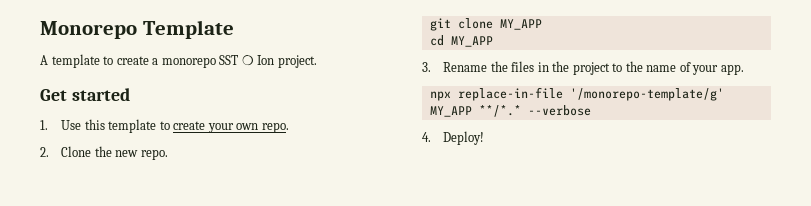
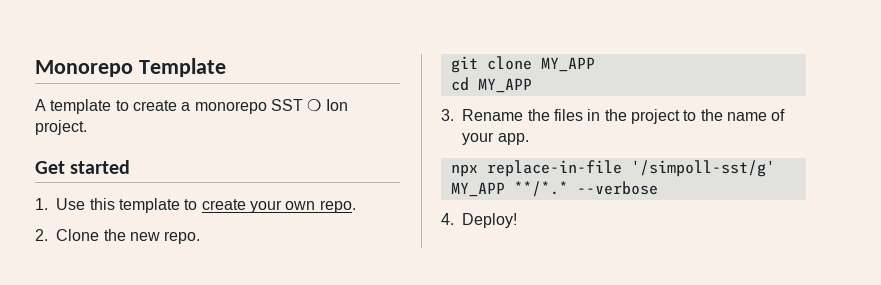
- npx replace-in-file '/monorepo-template/g' MY_APP **/*.* --verbose
+ npx replace-in-file '/simpoll-sst/g' MY_APP **/*.* --verbose

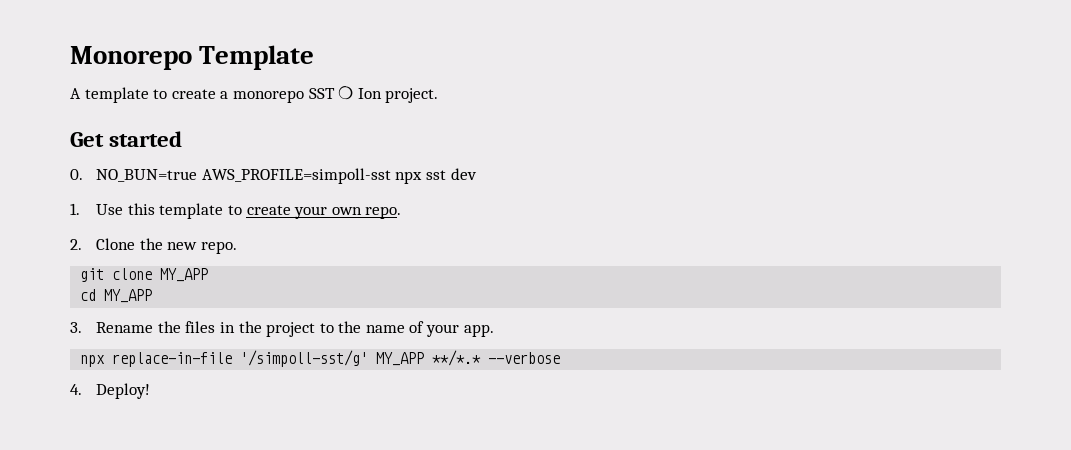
+ 0. NO_BUN=true AWS_PROFILE=simpoll-sst npx sst dev

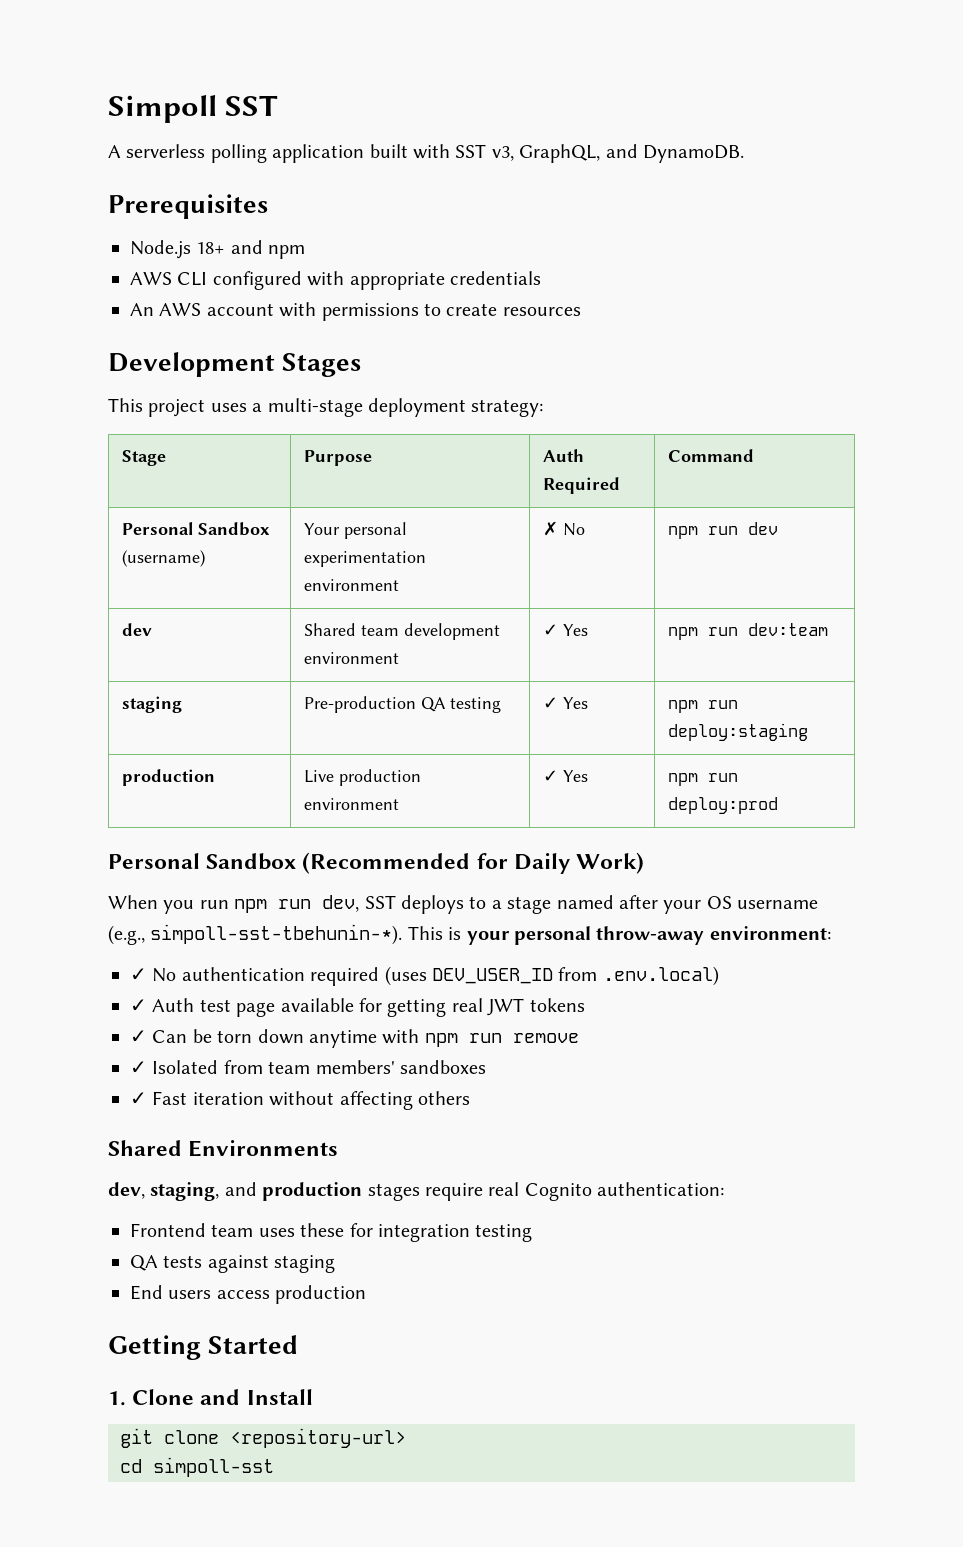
- Monorepo Template
+ Simpoll SST
- A template to create a monorepo SST ❍ Ion project.
- Get started
- 0. NO_BUN=true AWS_PROFILE=simpoll-sst npx sst dev
- 1. Use this template to create your own repo.
- 2. Clone the new repo.
+ A serverless polling application built with SST v3, GraphQL, and DynamoDB.
+ Prerequisites
+ Node.js 18+ and npm
+ AWS CLI configured with appropriate credentials
+ An AWS account with permissions to create resources
+ Development Stages
+ This project uses a multi-stage deployment strategy:
+ Stage | Purpose | Auth Required | Command
+ Personal Sandbox (username) | Your personal experimentation environment | ✗ No | npm run dev
+ dev | Shared team development environment | ✓ Yes | npm run dev:team
+ staging | Pre-production QA testing | ✓ Yes | npm run deploy:staging
+ production | Live production environment | ✓ Yes | npm run deploy:prod
+ Personal Sandbox (Recommended for Daily Work)
+ When you run npm run dev, SST deploys to a stage named after your OS username (e.g., simpoll-sst-tbehunin-*). This is your personal throw-away environment:
+ ✓ No authentication required (uses DEV_USER_ID from .env.local)
+ ✓ Auth test page available for getting real JWT tokens
+ ✓ Can be torn down anytime with npm run remove
+ ✓ Isolated from team members' sandboxes
+ ✓ Fast iteration without affecting others
+ Shared Environments
+ dev, staging, and production stages require real Cognito authentication:
+ Frontend team uses these for integration testing
+ QA tests against staging
+ End users access production
+ Getting Started
+ 1. Clone and Install
- git clone MY_APP
+ git clone <repository-url>
- cd MY_APP
- 3. Rename the files in the project to the name of your app.
- npx replace-in-file '/simpoll-sst/g' MY_APP **/*.* --verbose
- 4. Deploy!
+ cd simpoll-sst

